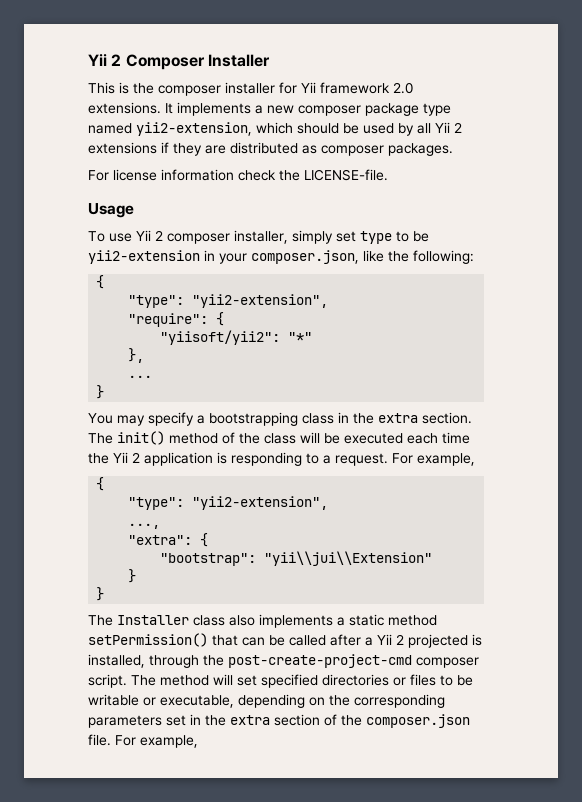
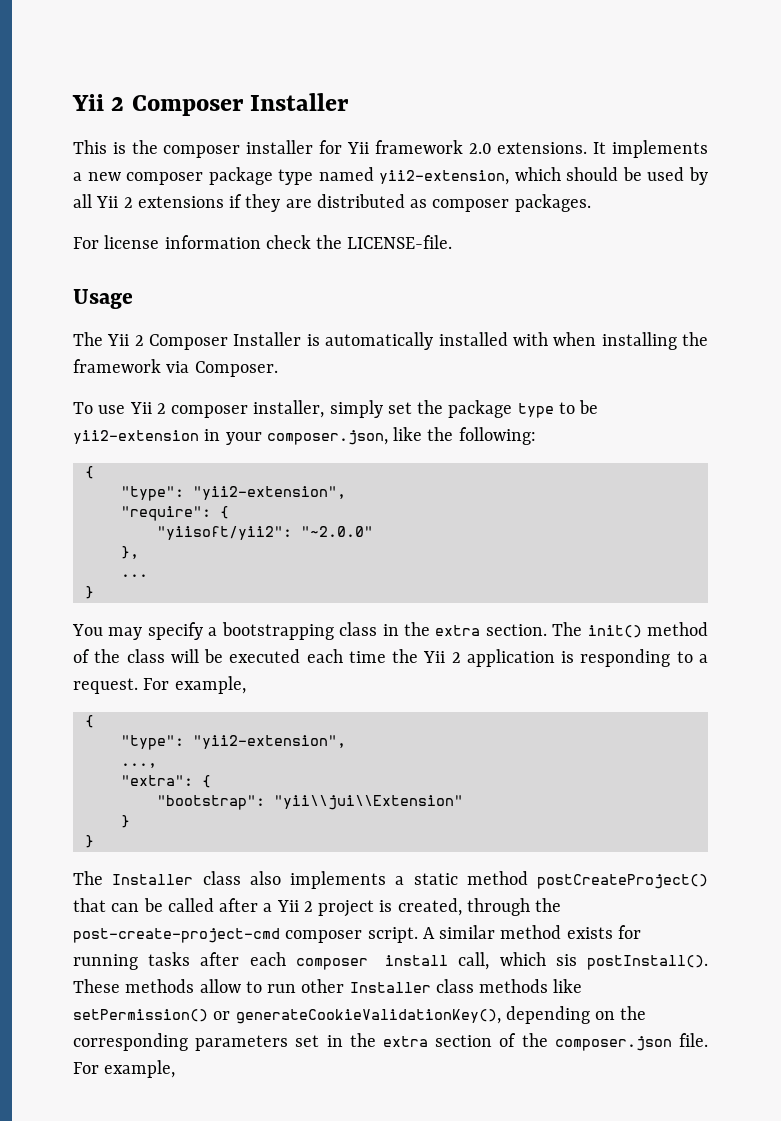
+ The Yii 2 Composer Installer is automatically installed with when installing the framework via Composer.
- To use Yii 2 composer installer, simply set type to be yii2-extension in your composer.json, like the following:
+ To use Yii 2 composer installer, simply set the package type to be yii2-extension in your composer.json, like the following:
- "yiisoft/yii2": "*"
+ "yiisoft/yii2": "~2.0.0"
- The Installer class also implements a static method setPermission() that can be called after a Yii 2 projected is installed, through the post-create-project-cmd composer script.
+ The Installer class also implements a static method postCreateProject() that can be called after a Yii 2 project is created, through the post-create-project-cmd composer script.
- The method will set specified directories or files to be writable or executable, depending on the corresponding parameters set in the extra section of the composer.json file.
+ A similar method exists for running tasks after each composer install call, which sis postInstall(). These methods allow to run other Installer class methods like setPermission() or generateCookieValidationKey(), depending on the corresponding parameters set in the extra section of the composer.json file.

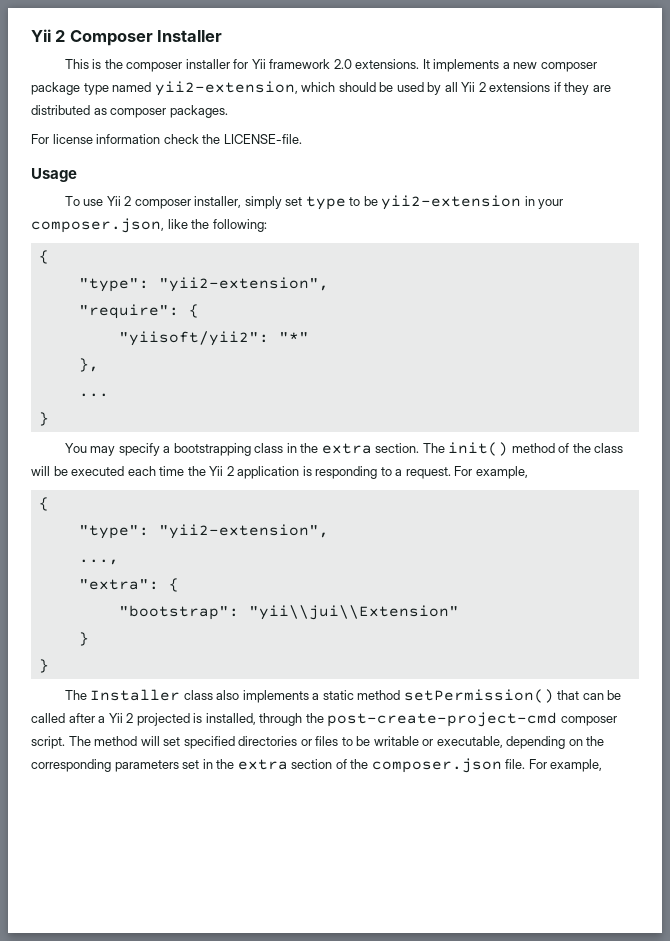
- The Yii 2 Composer Installer is automatically installed with when installing the framework via Composer.
- To use Yii 2 composer installer, simply set the package type to be yii2-extension in your composer.json, like the following:
+ To use Yii 2 composer installer, simply set type to be yii2-extension in your composer.json, like the following:
- "yiisoft/yii2": "~2.0.0"
+ "yiisoft/yii2": "*"
- The Installer class also implements a static method postCreateProject() that can be called after a Yii 2 project is created, through the post-create-project-cmd composer script.
+ The Installer class also implements a static method setPermission() that can be called after a Yii 2 projected is installed, through the post-create-project-cmd composer script.
- A similar method exists for running tasks after each composer install call, which sis postInstall(). These methods allow to run other Installer class methods like setPermission() or generateCookieValidationKey(), depending on the corresponding parameters set in the extra section of the composer.json file.
+ The method will set specified directories or files to be writable or executable, depending on the corresponding parameters set in the extra section of the composer.json file.

